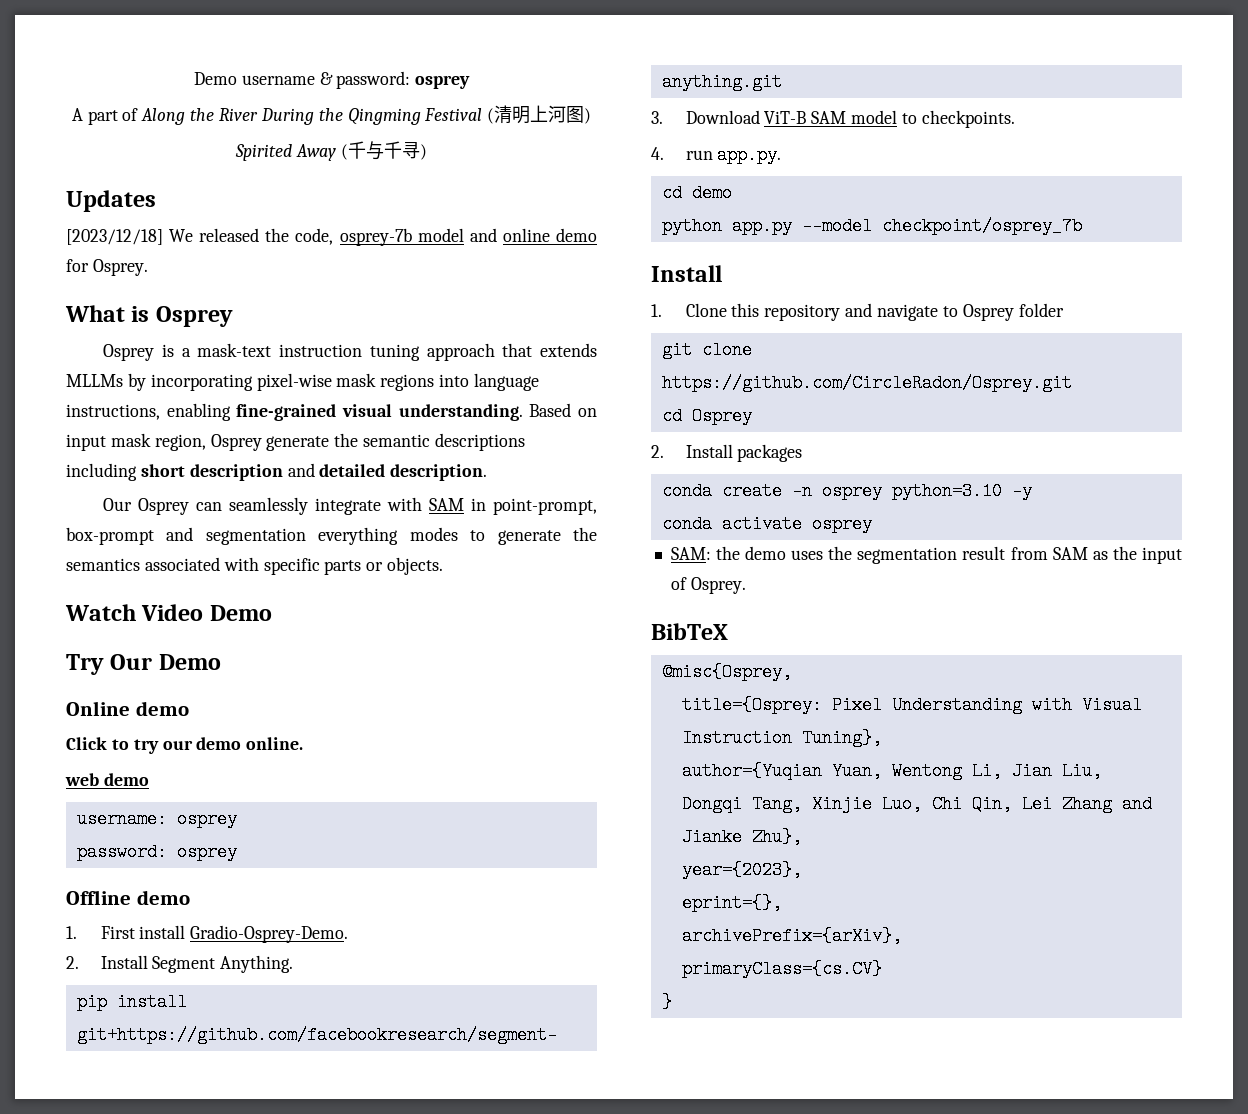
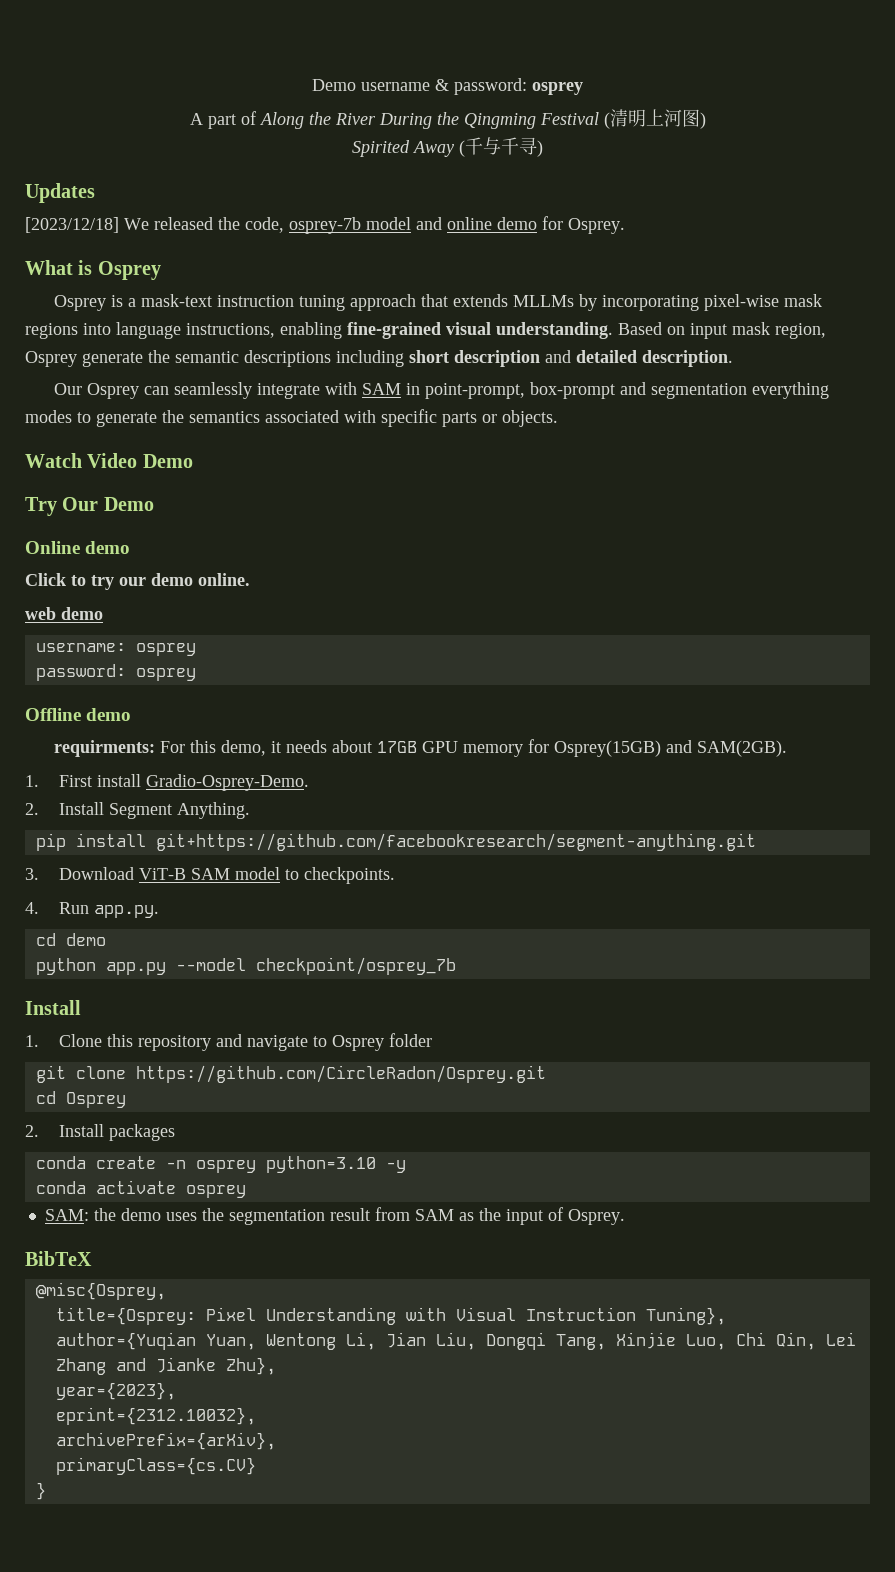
+ requirments: For this demo, it needs about 17GB GPU memory for Osprey(15GB) and SAM(2GB).
- 4. run app.py.
+ 4. Run app.py.
- eprint={},
+ eprint={2312.10032},

